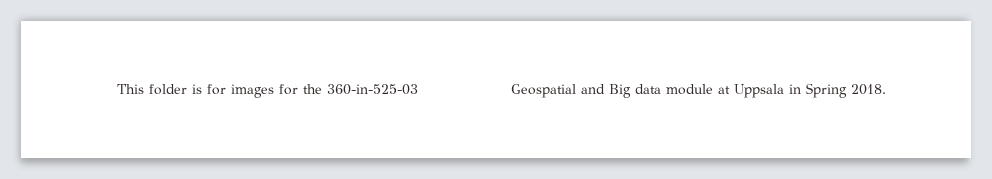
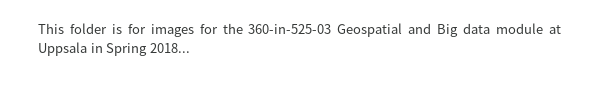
- This folder is for images for the 360-in-525-03 Geospatial and Big data module at Uppsala in Spring 2018.
+ This folder is for images for the 360-in-525-03 Geospatial and Big data module at Uppsala in Spring 2018...

